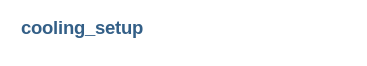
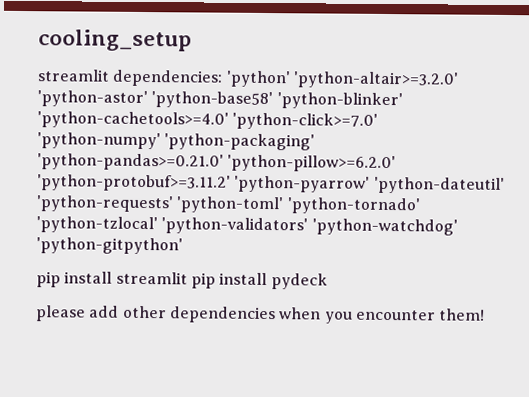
+ streamlit dependencies: 'python' 'python-altair>=3.2.0' 'python-astor' 'python-base58' 'python-blinker' 'python-cachetools>=4.0' 'python-click>=7.0' 'python-numpy' 'python-packaging' 'python-pandas>=0.21.0' 'python-pillow>=6.2.0' 'python-protobuf>=3.11.2' 'python-pyarrow' 'python-dateutil' 'python-requests' 'python-toml' 'python-tornado' 'python-tzlocal' 'python-validators' 'python-watchdog' 'python-gitpython'
+ pip install streamlit pip install pydeck
+ please add other dependencies when you encounter them!

